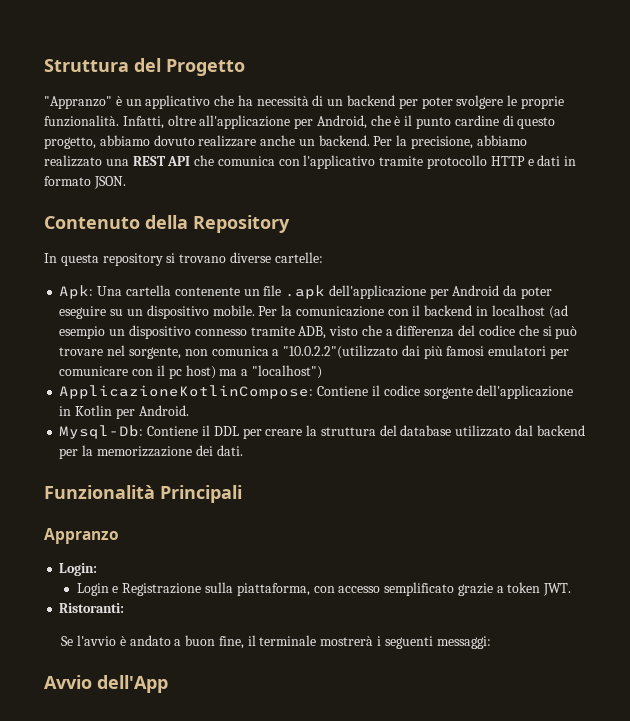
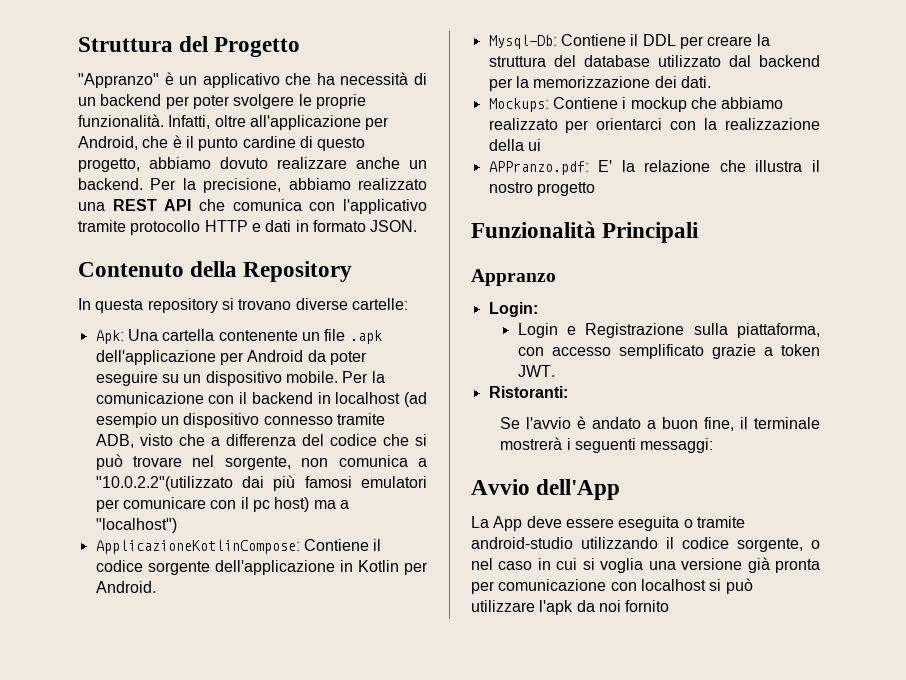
+ Mockups: Contiene i mockup che abbiamo realizzato per orientarci con la realizzazione della ui
+ APPranzo.pdf: E' la relazione che illustra il nostro progetto
+ La App deve essere eseguita o tramite android-studio utilizzando il codice sorgente, o nel caso in cui si voglia una versione già pronta per comunicazione con localhost si può utilizzare l'apk da noi fornito

